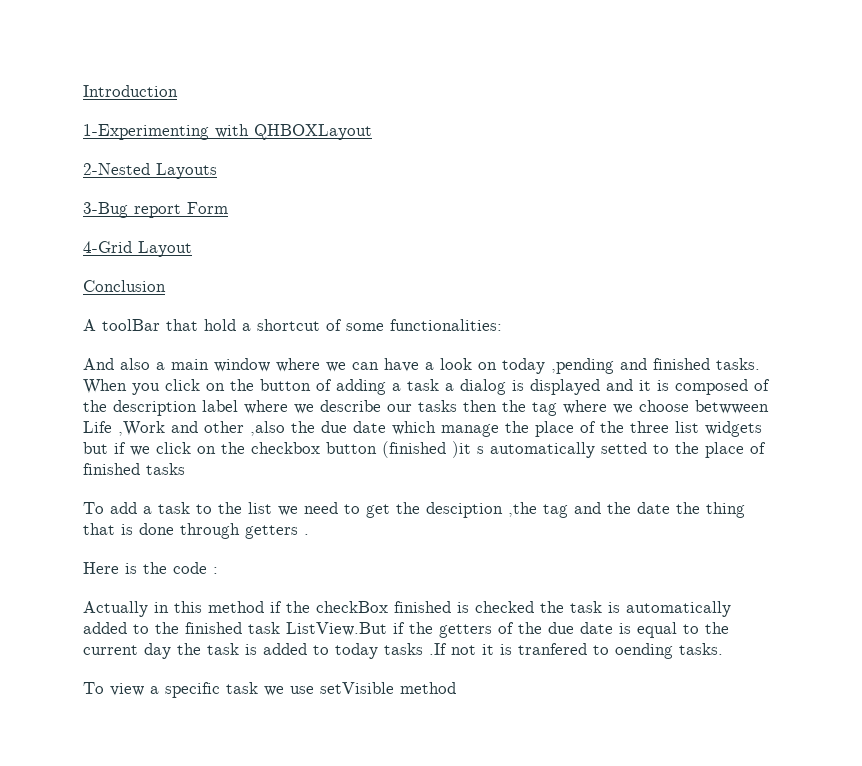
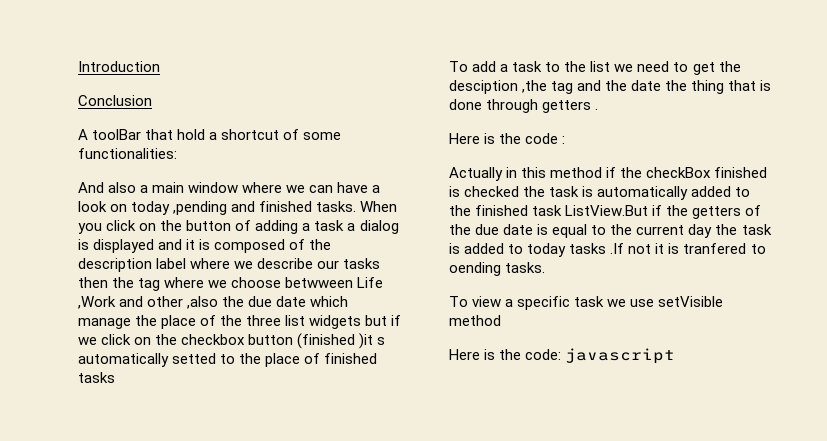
- 1-Experimenting with QHBOXLayout
- 2-Nested Layouts
- 3-Bug report Form
- 4-Grid Layout
+ Here is the code: javascript

